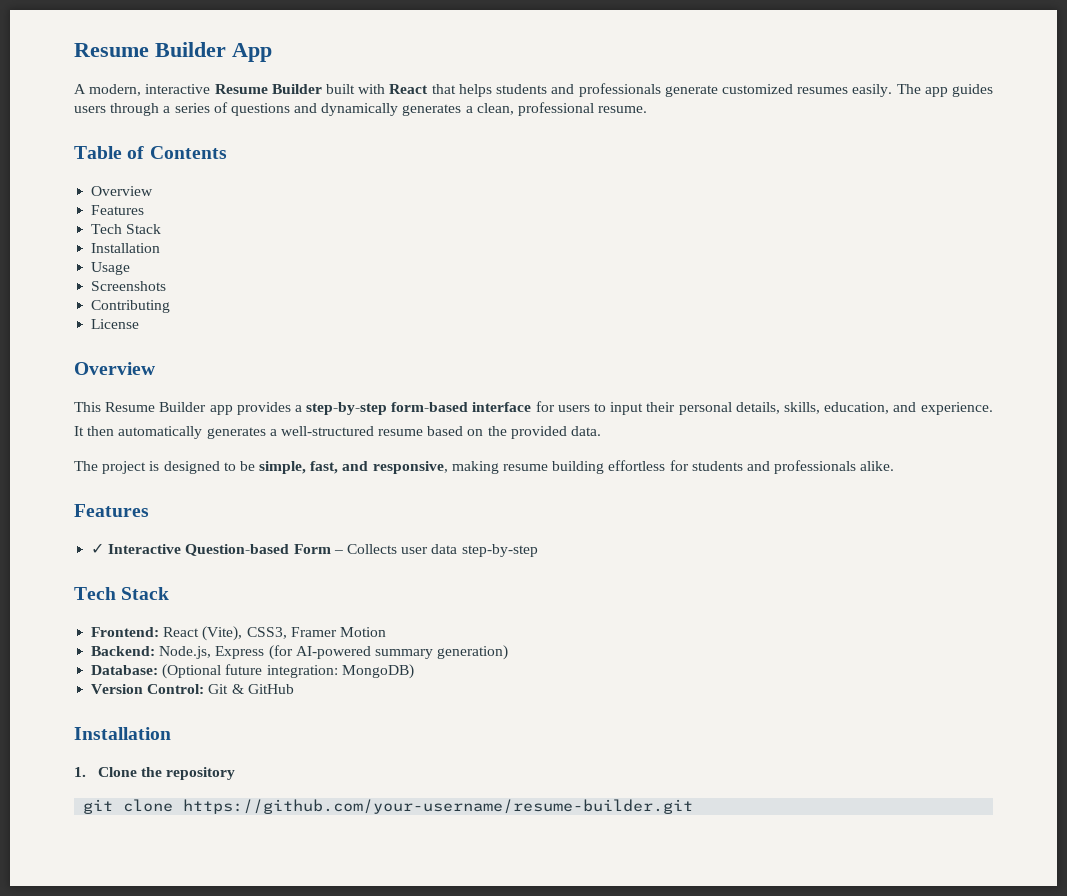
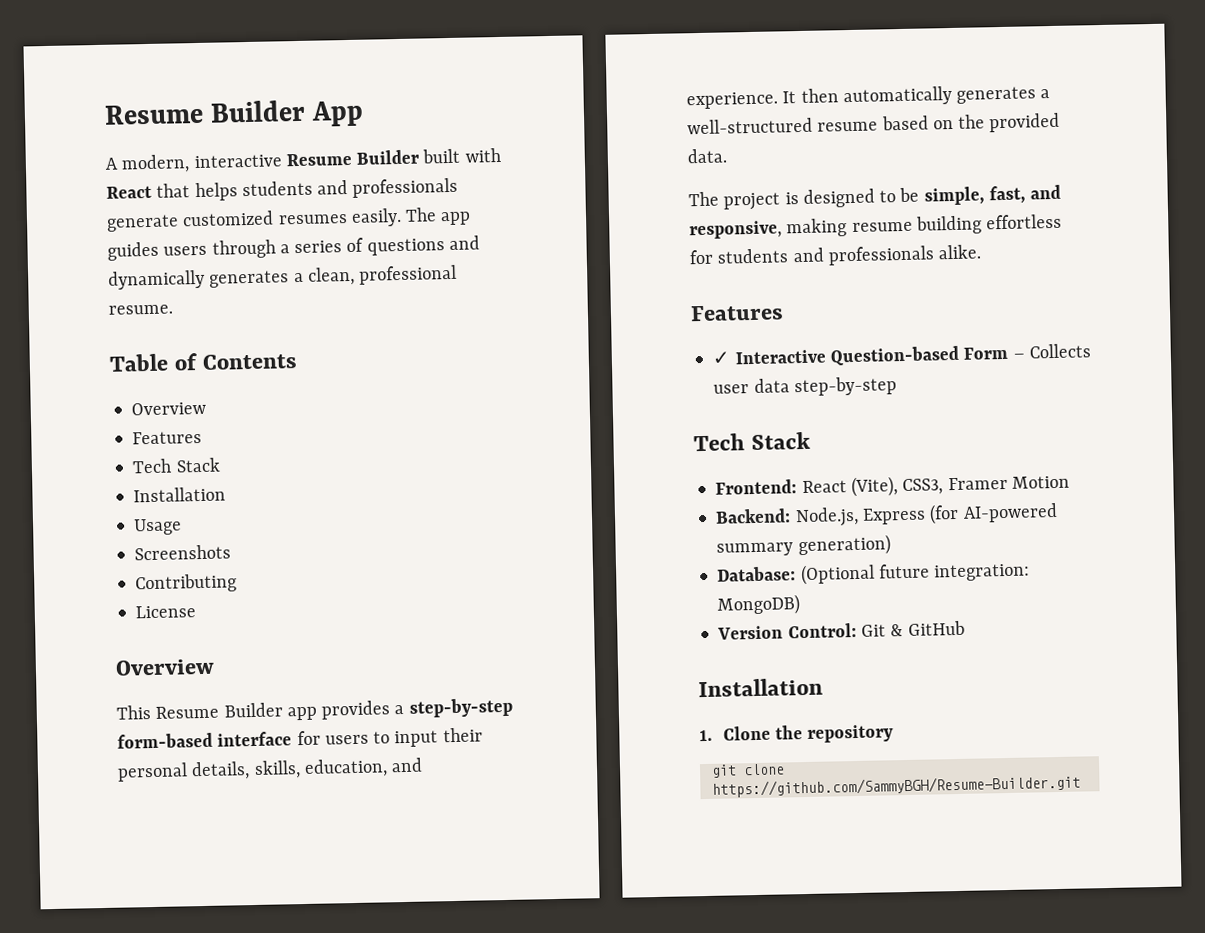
- This Resume Builder app provides a step-by-step form-based interface for users to input their personal details, skills, education, and experience.
- It then automatically generates a well-structured resume based on the provided data.
+ This Resume Builder app provides a step-by-step form-based interface for users to input their personal details, skills, education, and experience. It then automatically generates a well-structured resume based on the provided data.
- git clone https://github.com/your-username/resume-builder.git
+ git clone https://github.com/SammyBGH/Resume-Builder.git

